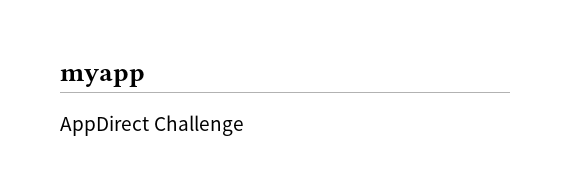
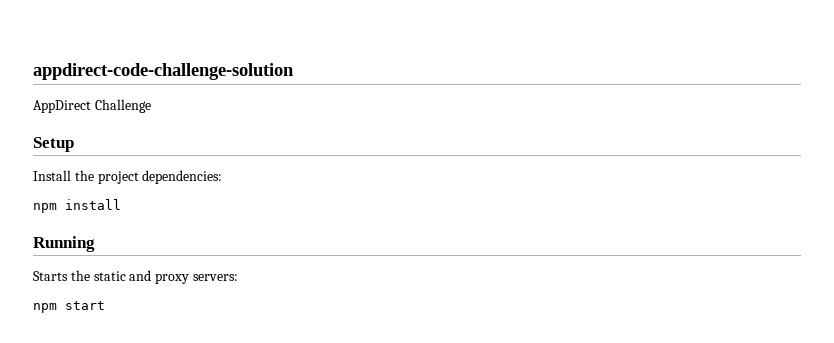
- myapp
+ appdirect-code-challenge-solution
+ Setup
+ Install the project dependencies:
+ npm install
+ Running
+ Starts the static and proxy servers:
+ npm start

